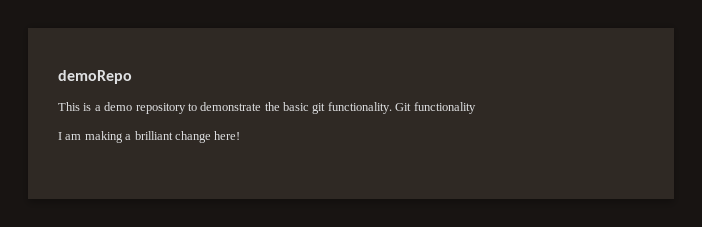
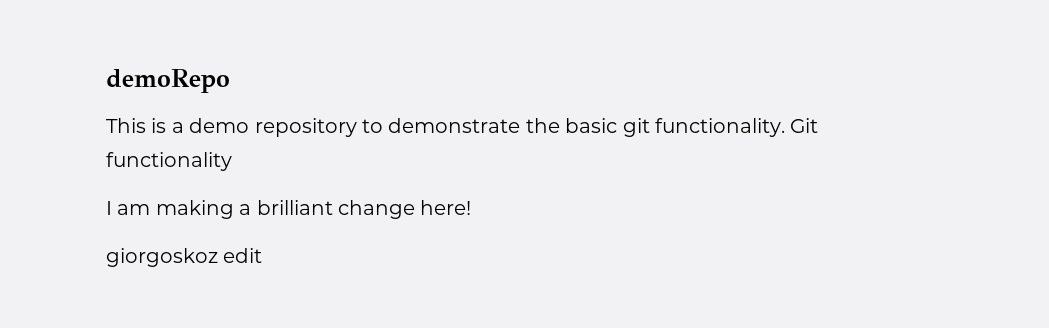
+ giorgoskoz edit

